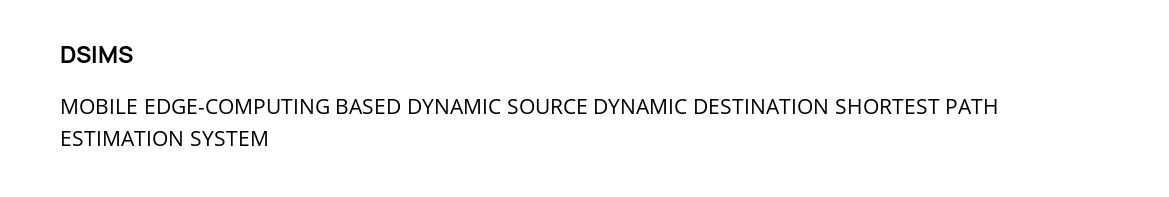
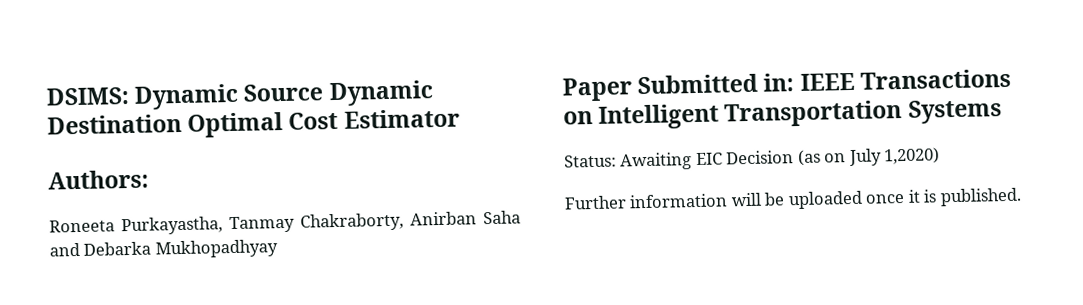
- DSIMS
- MOBILE EDGE-COMPUTING BASED DYNAMIC SOURCE DYNAMIC DESTINATION SHORTEST PATH ESTIMATION SYSTEM
+ DSIMS: Dynamic Source Dynamic Destination Optimal Cost Estimator
+ Authors:
+ Roneeta Purkayastha, Tanmay Chakraborty, Anirban Saha and Debarka Mukhopadhyay
+ Paper Submitted in: IEEE Transactions on Intelligent Transportation Systems
+ Status: Awaiting EIC Decision (as on July 1,2020)
+ Further information will be uploaded once it is published.

